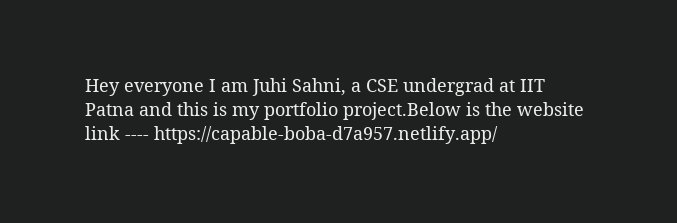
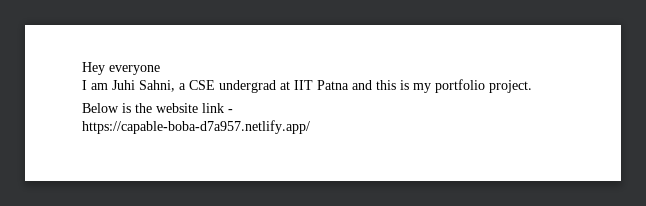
- Hey everyone I am Juhi Sahni, a CSE undergrad at IIT Patna and this is my portfolio project.Below is the website link ---- https://capable-boba-d7a957.netlify.app/
+ Hey everyone
+ I am Juhi Sahni, a CSE undergrad at IIT Patna and this is my portfolio project.
+ Below is the website link -
+ https://capable-boba-d7a957.netlify.app/

